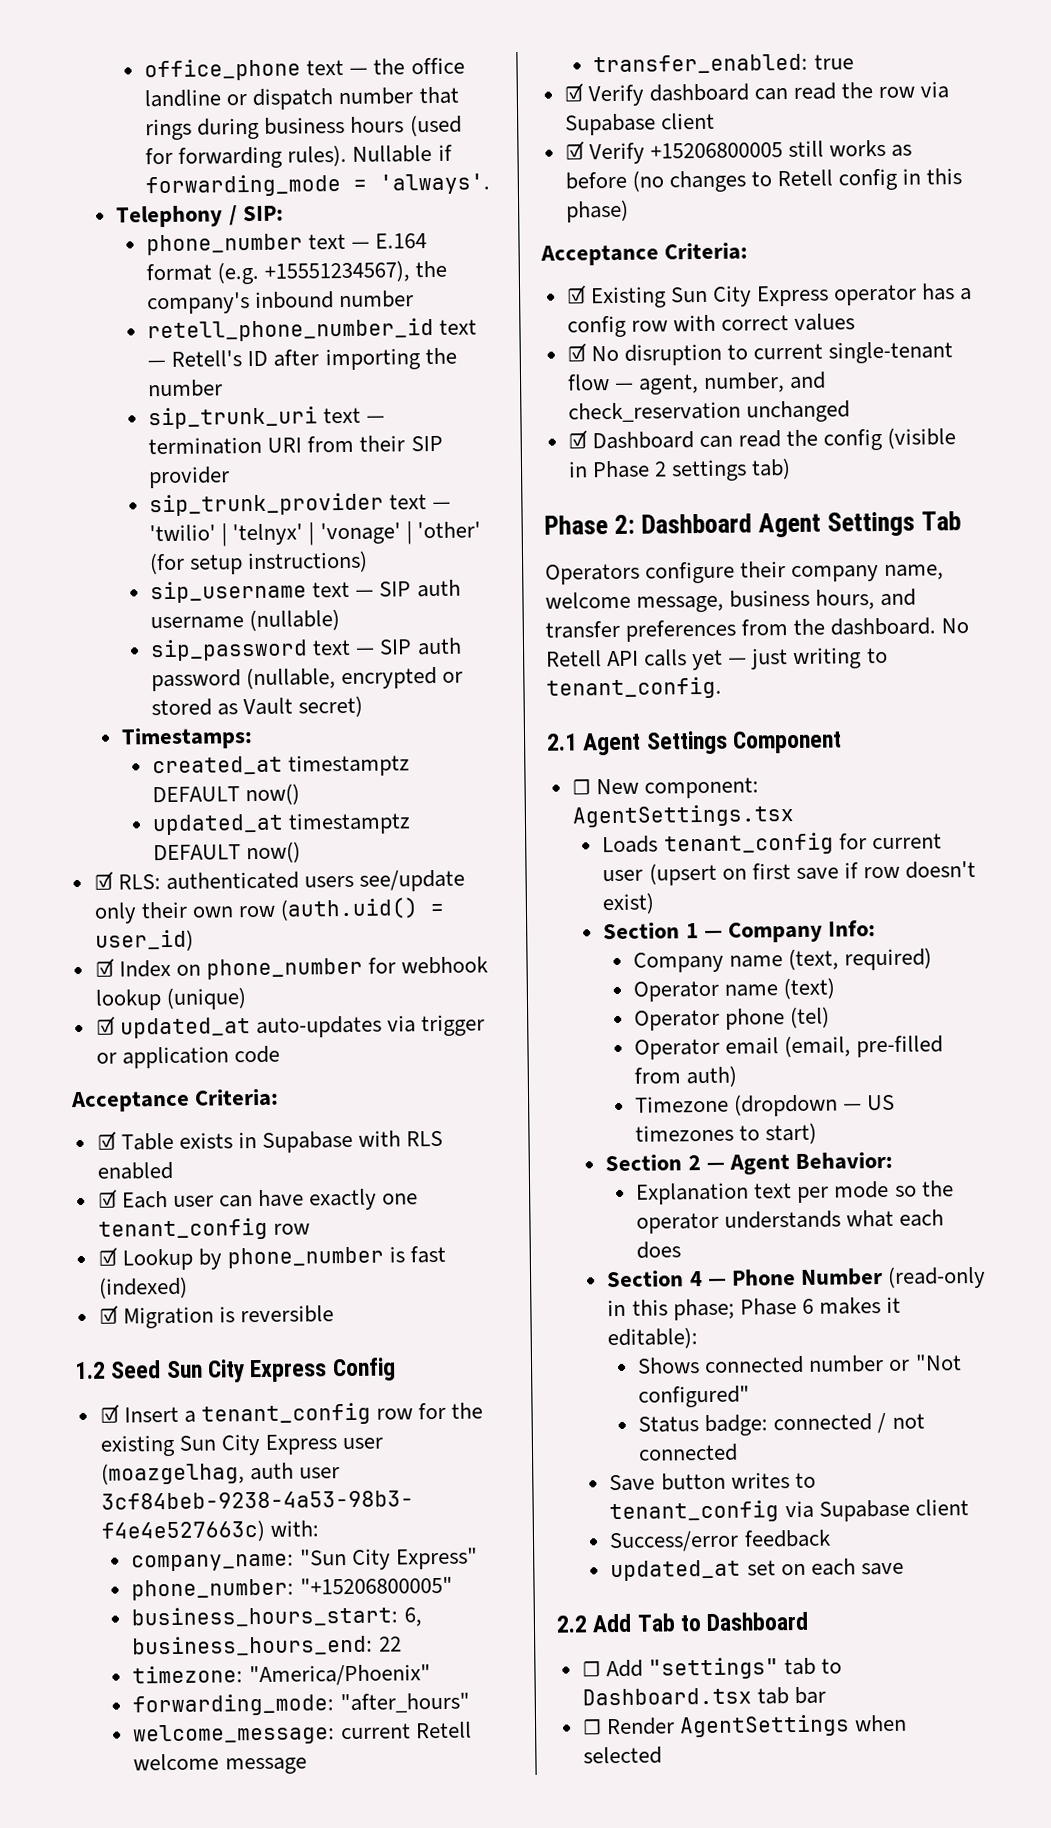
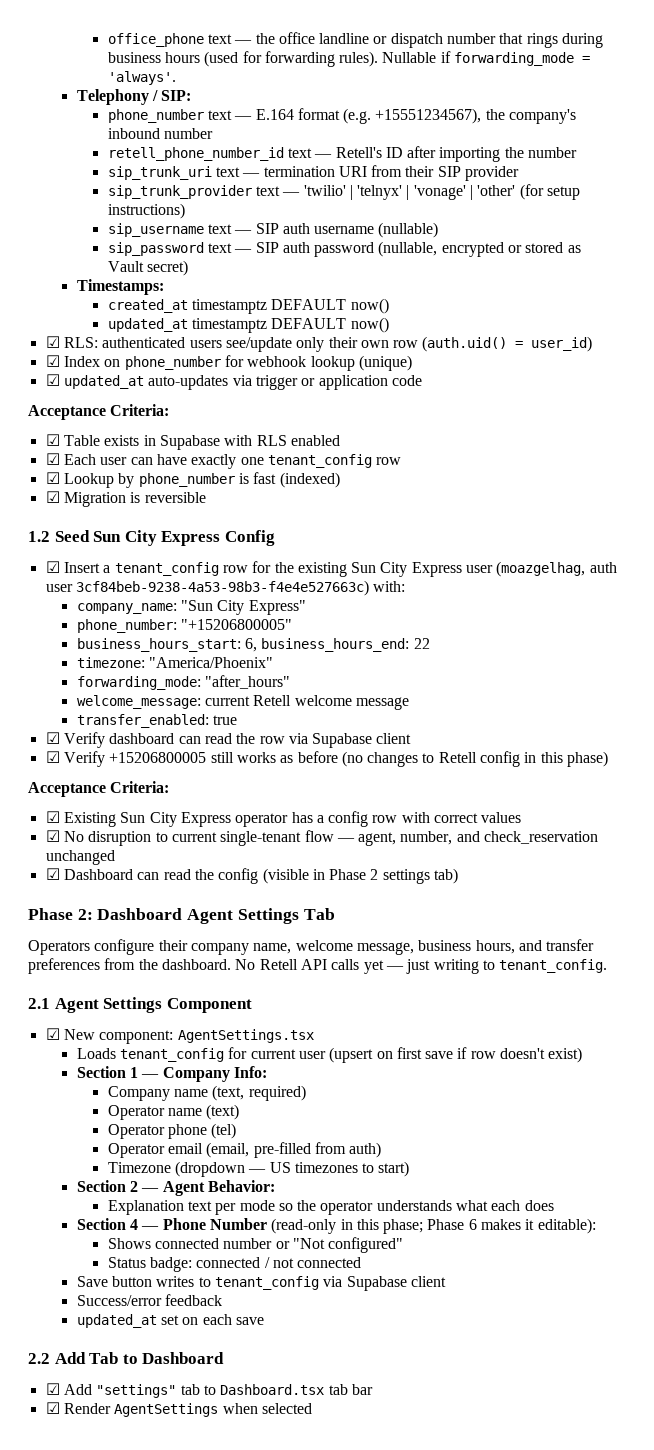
- ☐ New component: AgentSettings.tsx
+ ☑ New component: AgentSettings.tsx
- ☐ Add "settings" tab to Dashboard.tsx tab bar
+ ☑ Add "settings" tab to Dashboard.tsx tab bar
- ☐ Render AgentSettings when selected
+ ☑ Render AgentSettings when selected

